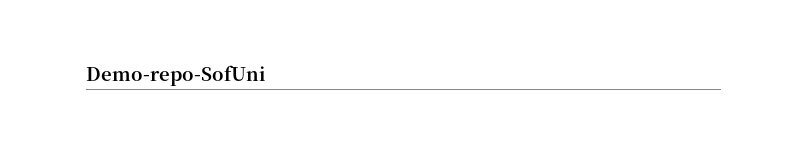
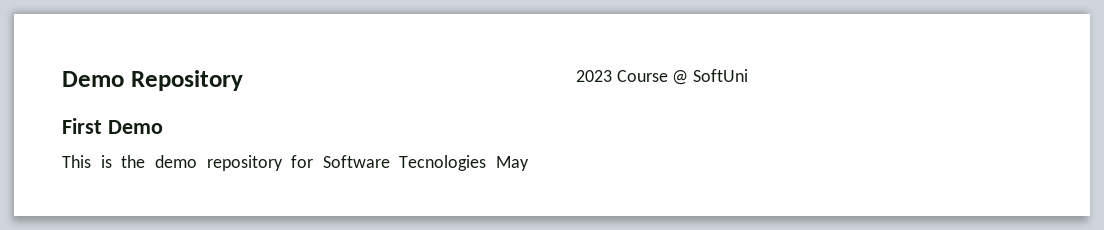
- Demo-repo-SofUni
+ Demo Repository
+ First Demo
+ This is the demo repository for Software Tecnologies May 2023 Course @ SoftUni

